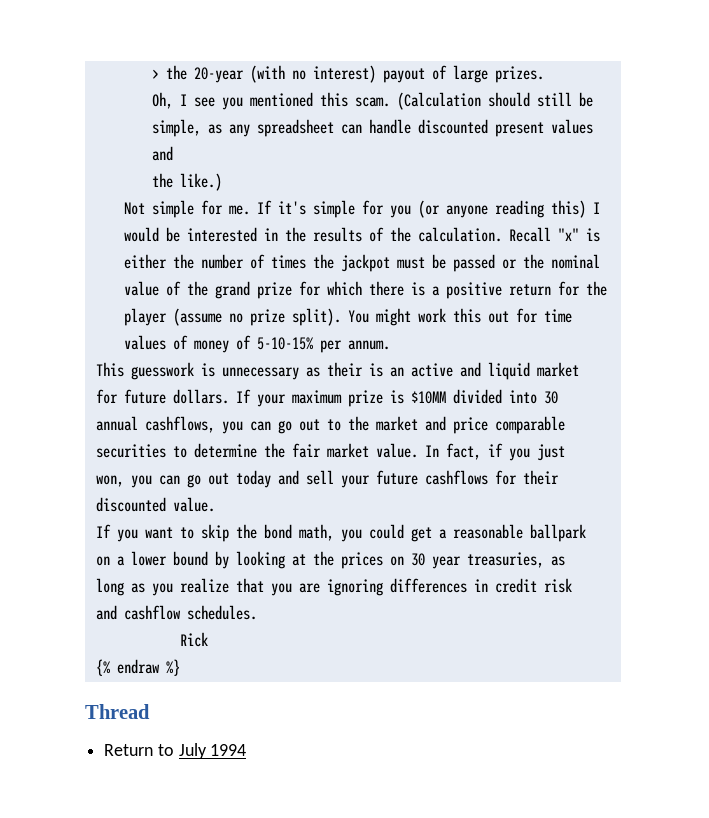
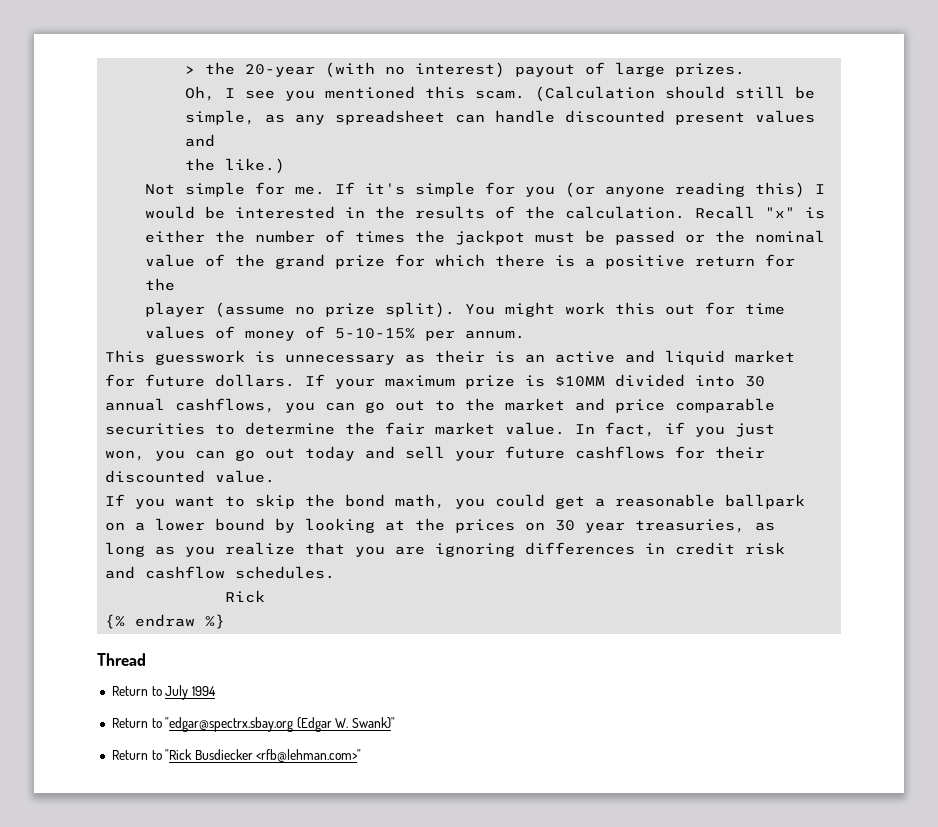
+ Return to "edgar@spectrx.sbay.org (Edgar W. Swank)"
+ Return to "Rick Busdiecker <rfb@lehman.com>"

